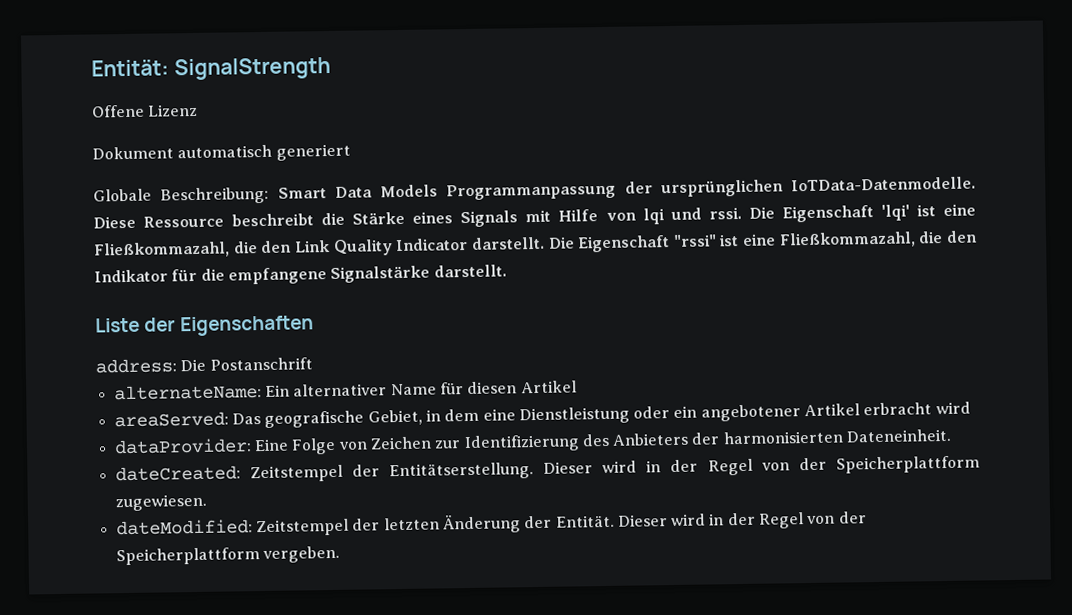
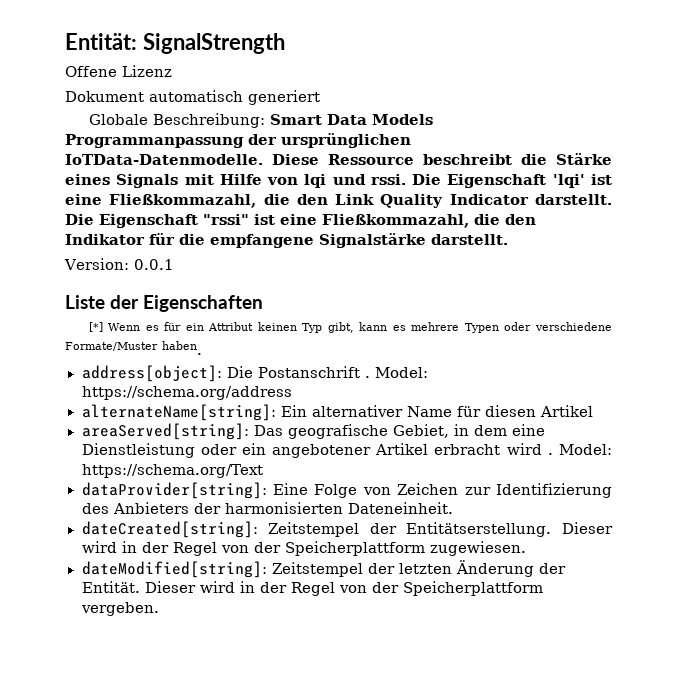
+ Version: 0.0.1
- address: Die Postanschrift
- alternateName: Ein alternativer Name für diesen Artikel
+ [*] Wenn es für ein Attribut keinen Typ gibt, kann es mehrere Typen oder verschiedene Formate/Muster haben.
+ address[object]: Die Postanschrift . Model: https://schema.org/address
+ alternateName[string]: Ein alternativer Name für diesen Artikel
- areaServed: Das geografische Gebiet, in dem eine Dienstleistung oder ein angebotener Artikel erbracht wird
- dataProvider: Eine Folge von Zeichen zur Identifizierung des Anbieters der harmonisierten Dateneinheit.
+ areaServed[string]: Das geografische Gebiet, in dem eine Dienstleistung oder ein angebotener Artikel erbracht wird . Model: https://schema.org/Text
+ dataProvider[string]: Eine Folge von Zeichen zur Identifizierung des Anbieters der harmonisierten Dateneinheit.
- dateCreated: Zeitstempel der Entitätserstellung.
+ dateCreated[string]: Zeitstempel der Entitätserstellung.
- dateModified: Zeitstempel der letzten Änderung der Entität.
+ dateModified[string]: Zeitstempel der letzten Änderung der Entität.

